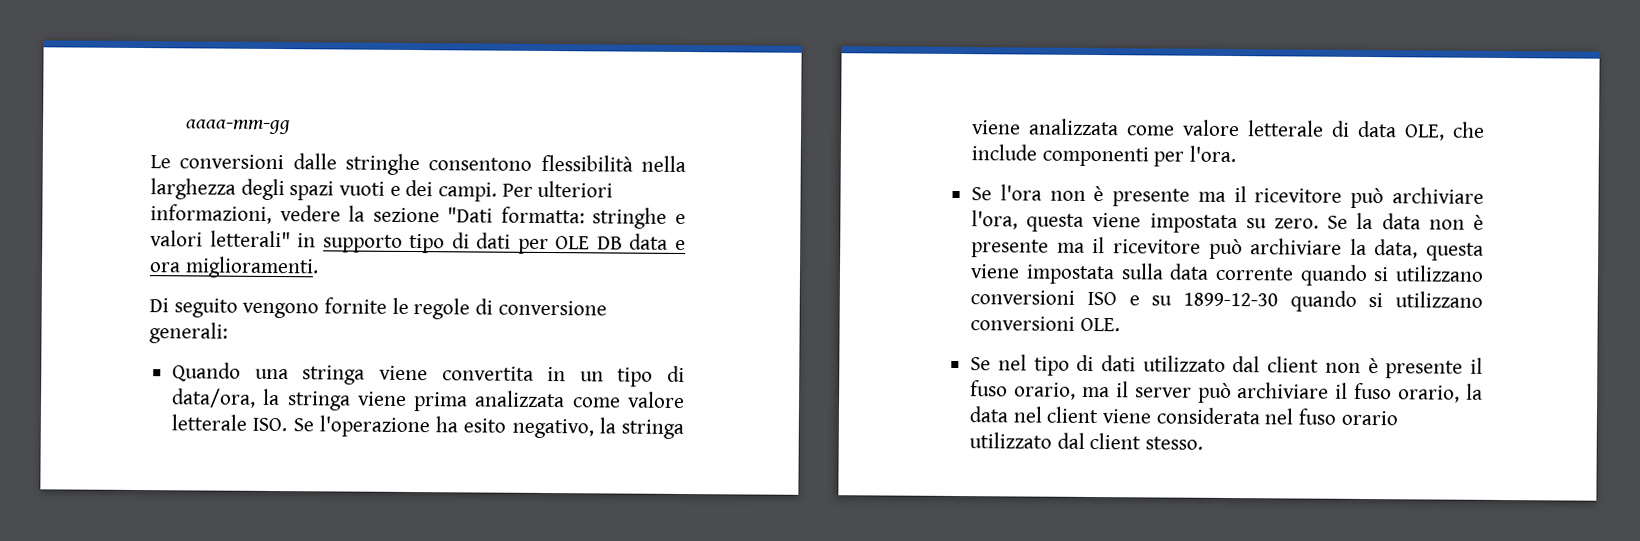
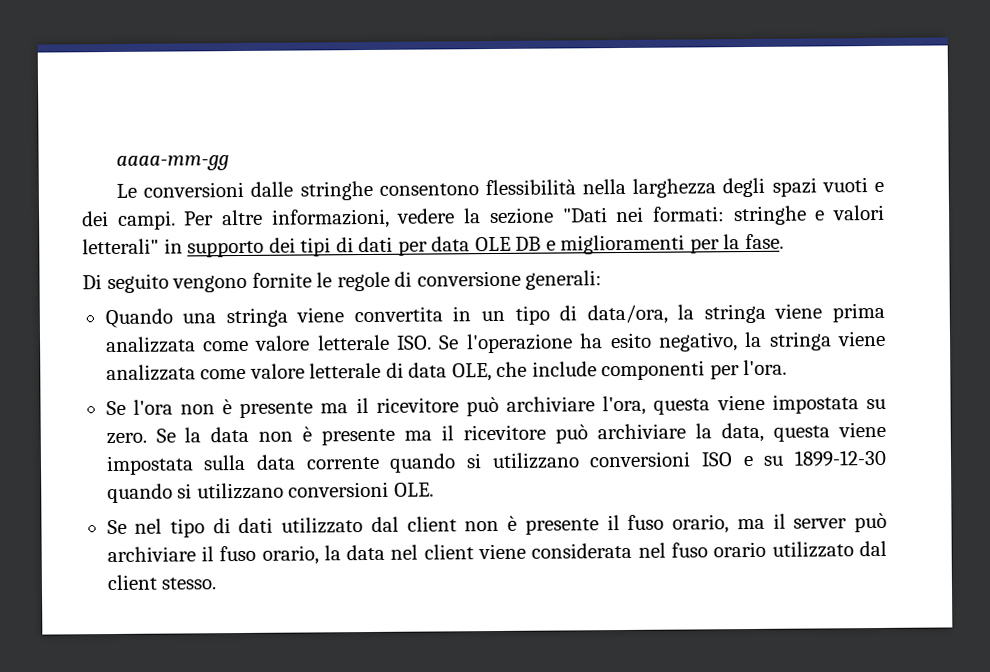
- Per ulteriori informazioni, vedere la sezione "Dati formatta: stringhe e valori letterali" in supporto tipo di dati per OLE DB data e ora miglioramenti.
+ Per altre informazioni, vedere la sezione "Dati nei formati: stringhe e valori letterali" in supporto dei tipi di dati per data OLE DB e miglioramenti per la fase.

